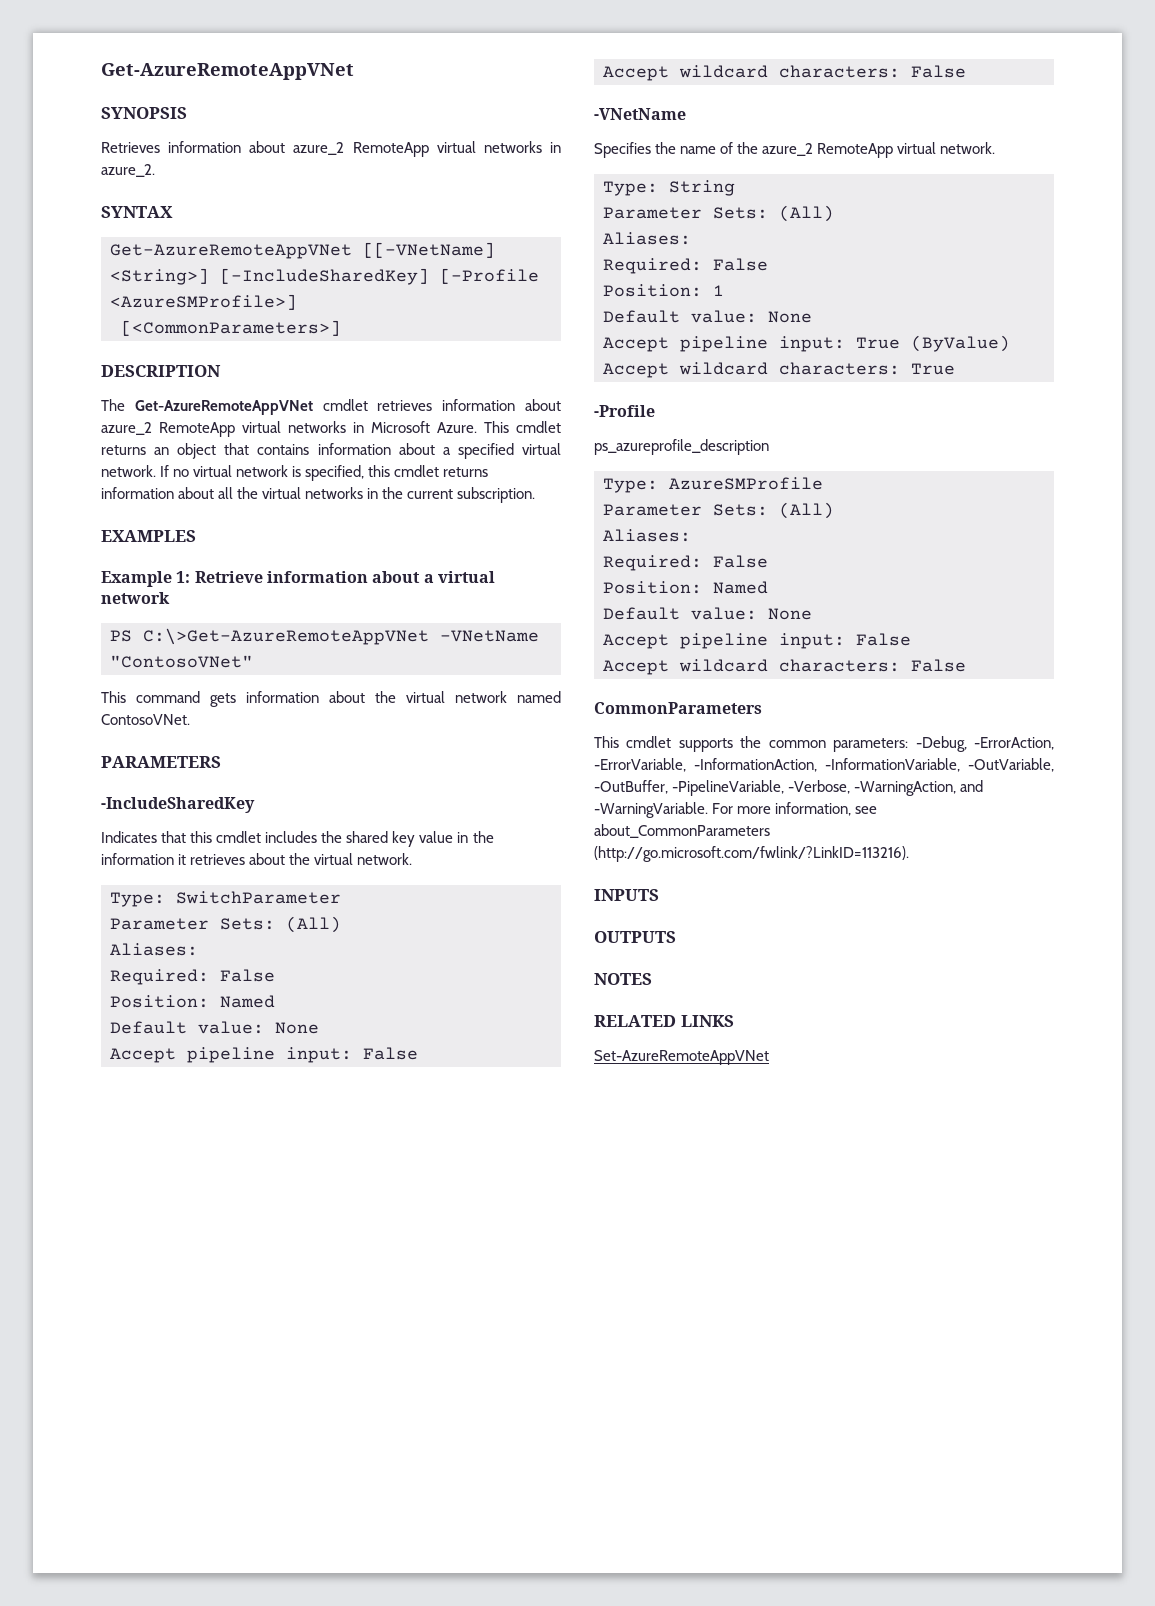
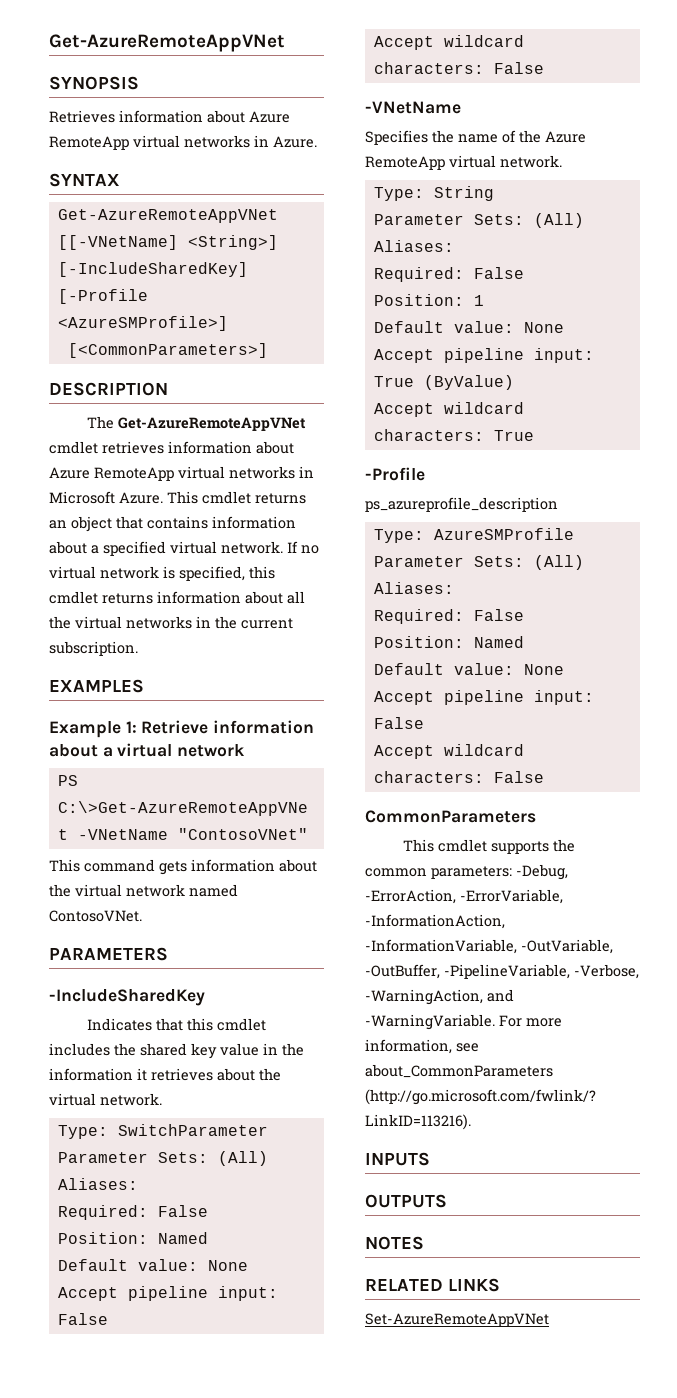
- Retrieves information about azure_2 RemoteApp virtual networks in azure_2.
+ Retrieves information about Azure RemoteApp virtual networks in Azure.
- The Get-AzureRemoteAppVNet cmdlet retrieves information about azure_2 RemoteApp virtual networks in Microsoft Azure.
+ The Get-AzureRemoteAppVNet cmdlet retrieves information about Azure RemoteApp virtual networks in Microsoft Azure.
- Specifies the name of the azure_2 RemoteApp virtual network.
+ Specifies the name of the Azure RemoteApp virtual network.

